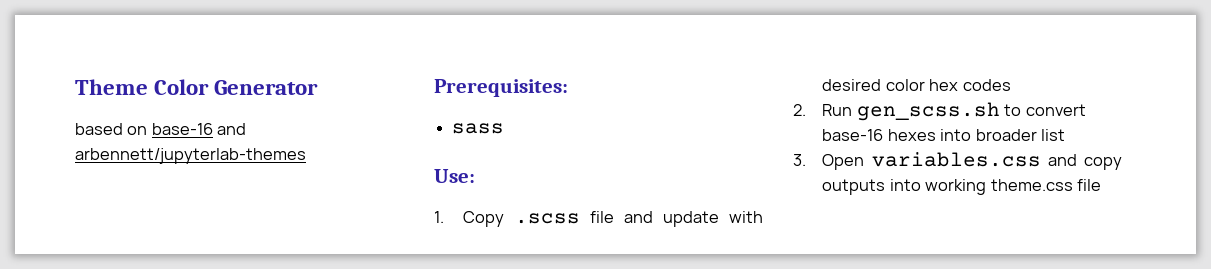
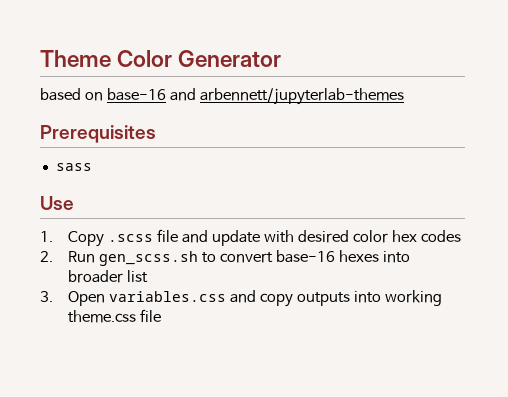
- Prerequisites:
+ Prerequisites
- Use:
+ Use

